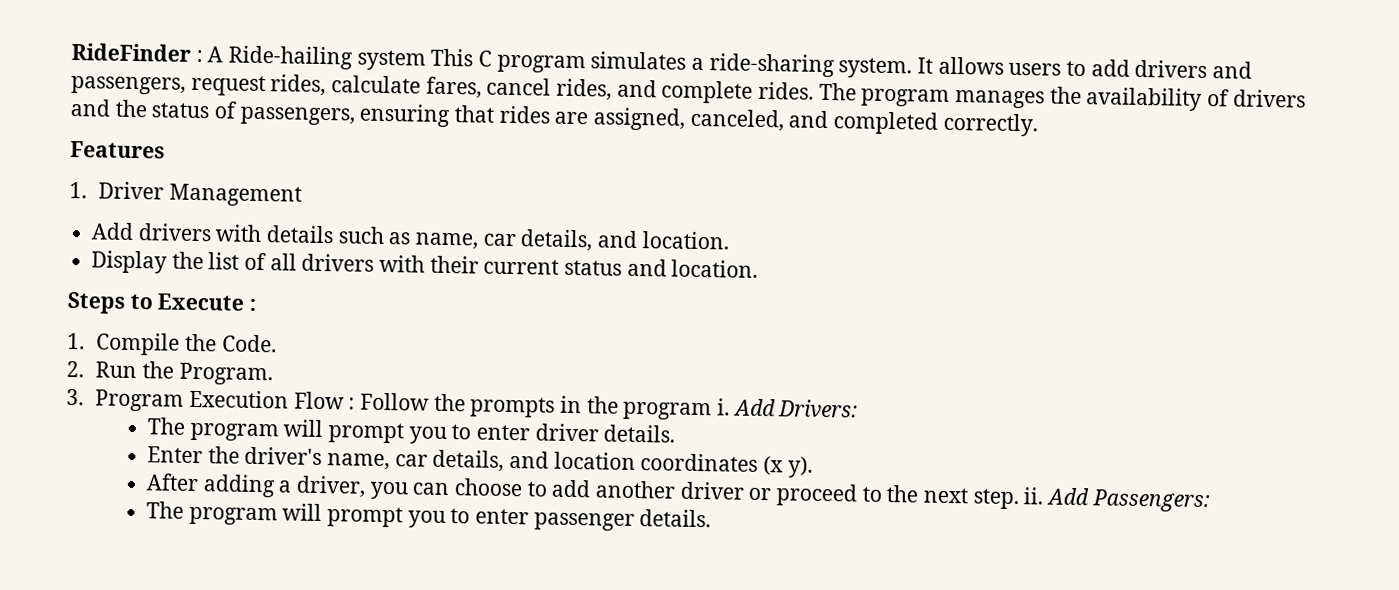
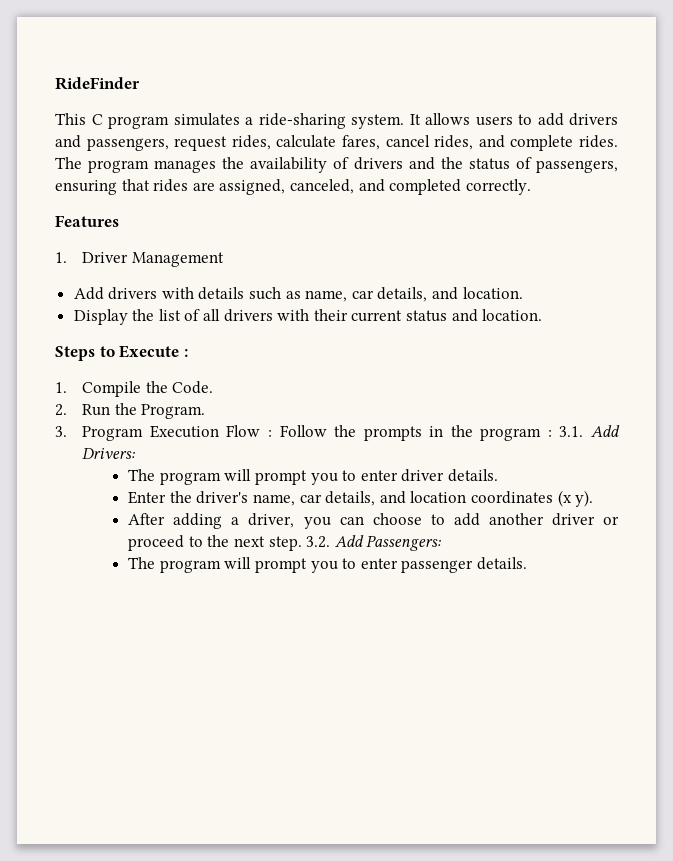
- RideFinder : A Ride-hailing system This C program simulates a ride-sharing system.
+ RideFinder
+ This C program simulates a ride-sharing system.
- 3. Program Execution Flow : Follow the prompts in the program i. Add Drivers:
+ 3. Program Execution Flow : Follow the prompts in the program : 3.1. Add Drivers:
- After adding a driver, you can choose to add another driver or proceed to the next step. ii. Add Passengers:
+ After adding a driver, you can choose to add another driver or proceed to the next step. 3.2. Add Passengers:

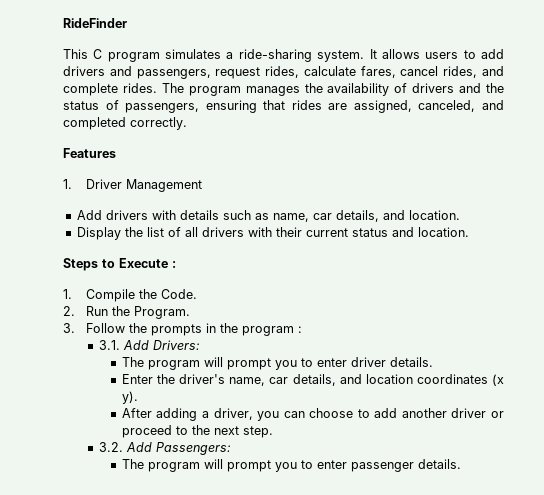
- 3. Program Execution Flow : Follow the prompts in the program : 3.1. Add Drivers:
+ 3. Follow the prompts in the program :
+ 3.1. Add Drivers:
- After adding a driver, you can choose to add another driver or proceed to the next step. 3.2. Add Passengers:
+ After adding a driver, you can choose to add another driver or proceed to the next step.
+ 3.2. Add Passengers:

